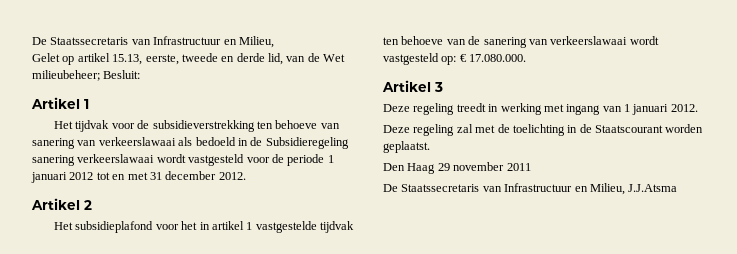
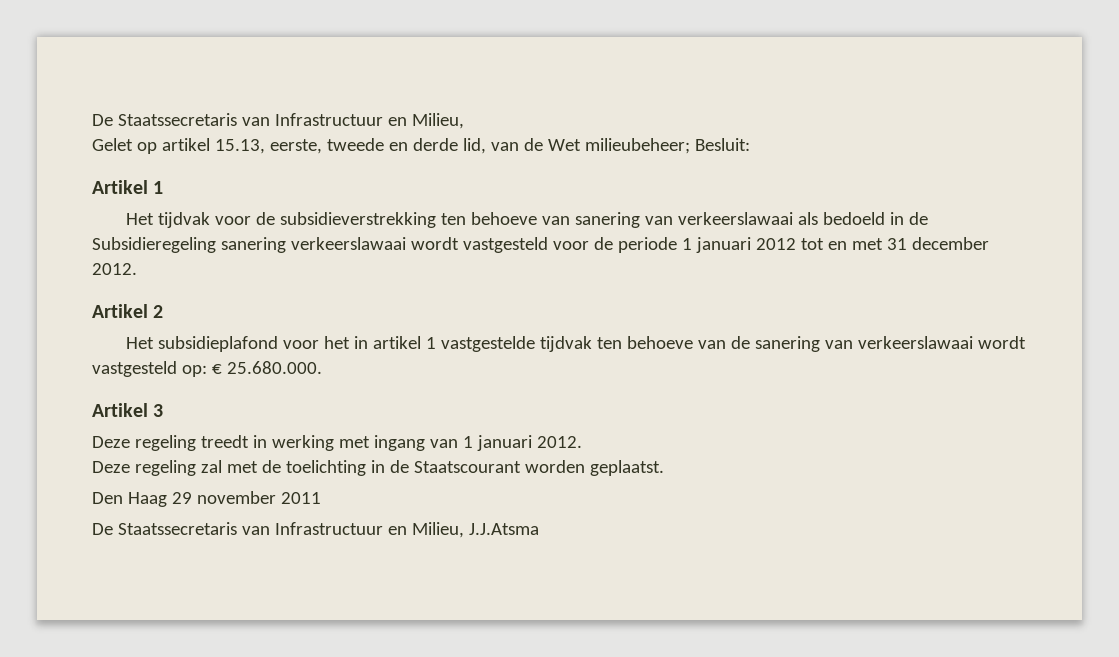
- Het subsidieplafond voor het in artikel 1 vastgestelde tijdvak ten behoeve van de sanering van verkeerslawaai wordt vastgesteld op: € 17.080.000.
+ Het subsidieplafond voor het in artikel 1 vastgestelde tijdvak ten behoeve van de sanering van verkeerslawaai wordt vastgesteld op: € 25.680.000.

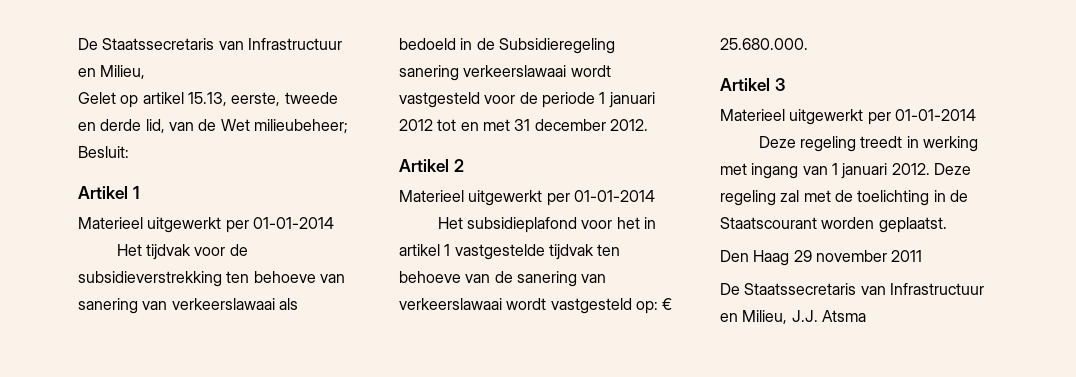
  Artikel 1
+ Materieel uitgewerkt per 01-01-2014
  Artikel 2
+ Materieel uitgewerkt per 01-01-2014
  Artikel 3
+ Materieel uitgewerkt per 01-01-2014
- Deze regeling treedt in werking met ingang van 1 januari 2012.
- Deze regeling zal met de toelichting in de Staatscourant worden geplaatst.
+ Deze regeling treedt in werking met ingang van 1 januari 2012. Deze regeling zal met de toelichting in de Staatscourant worden geplaatst.
- De Staatssecretaris van Infrastructuur en Milieu, J.J.Atsma
+ De Staatssecretaris van Infrastructuur en Milieu, J.J. Atsma

